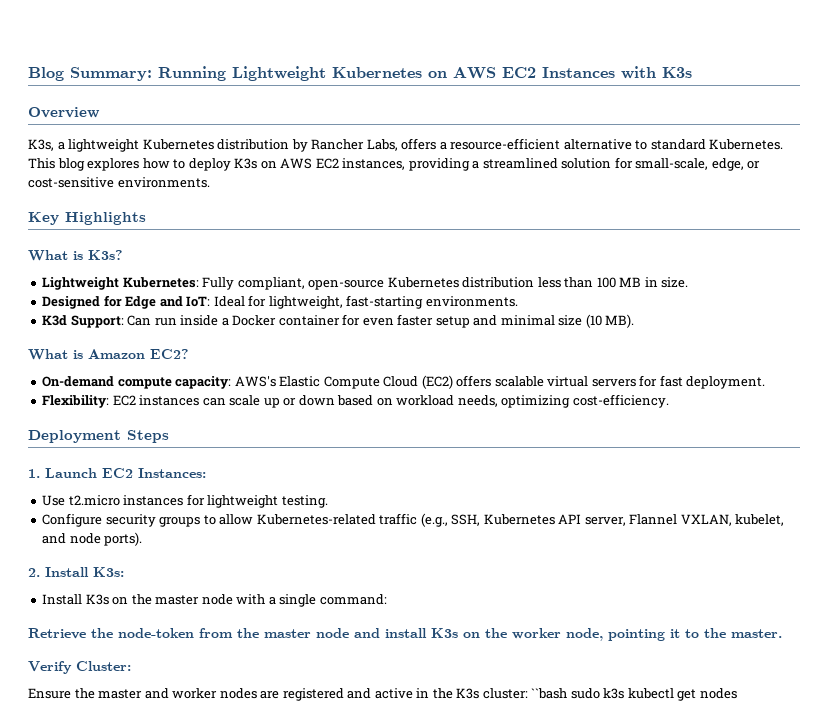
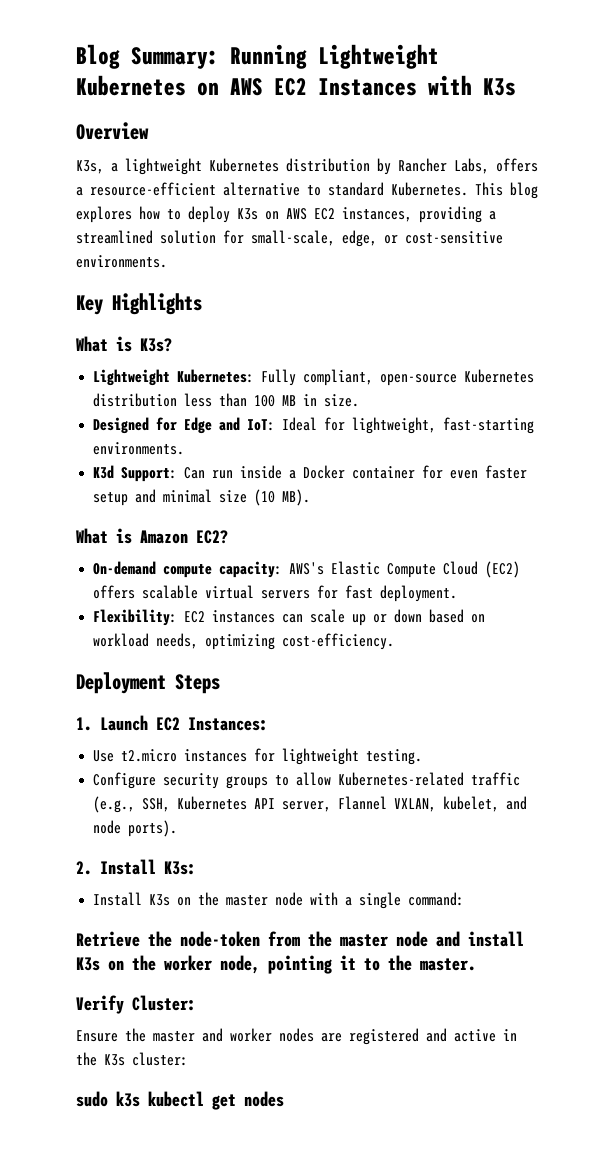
- Ensure the master and worker nodes are registered and active in the K3s cluster: ``bash sudo k3s kubectl get nodes
+ Ensure the master and worker nodes are registered and active in the K3s cluster:
+ sudo k3s kubectl get nodes

